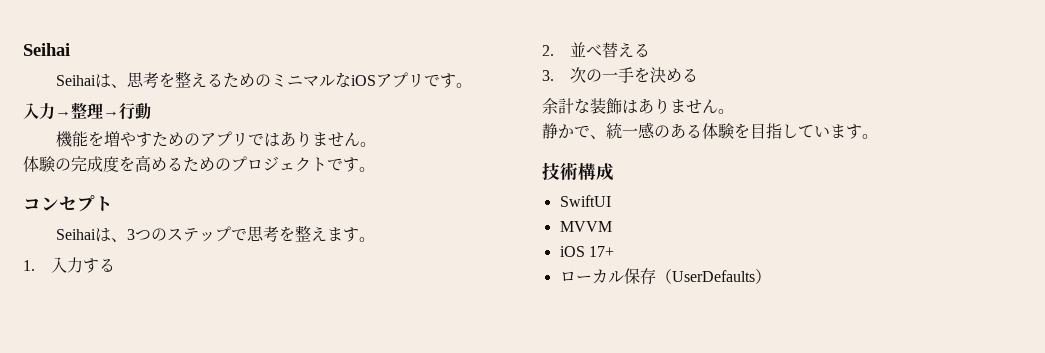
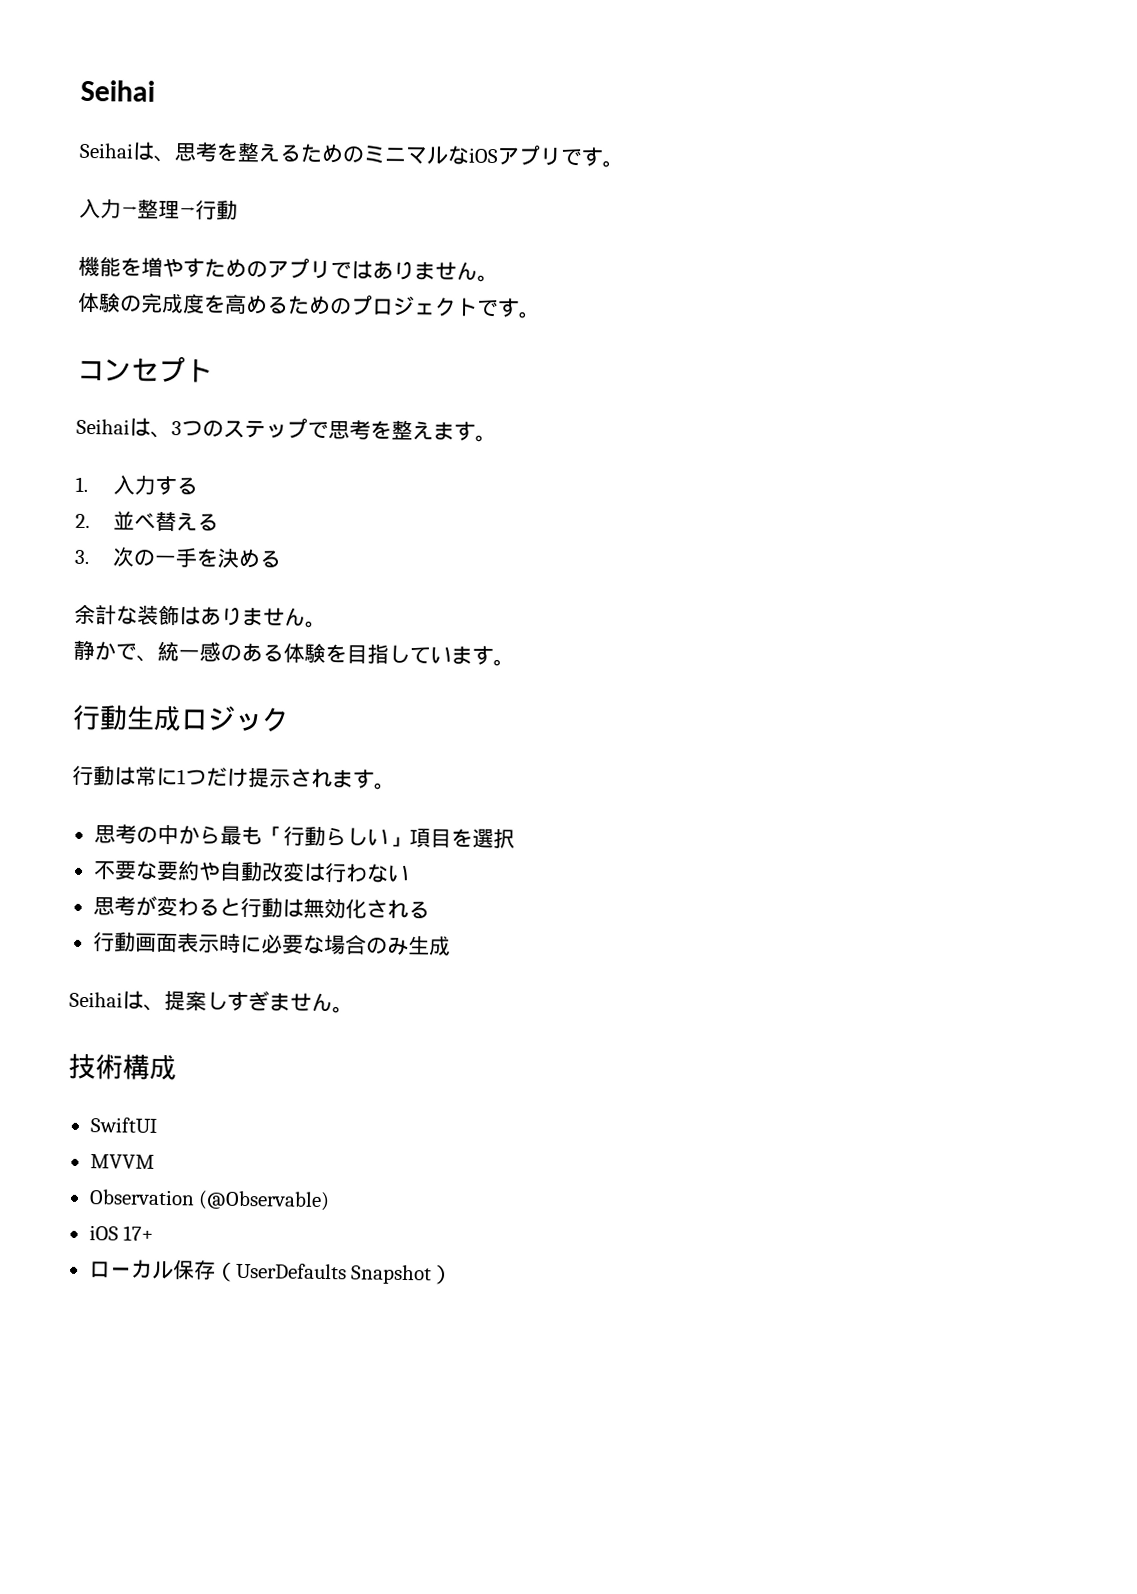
+ 行動生成ロジック
+ 行動は常に1つだけ提示されます。
+ 思考の中から最も「行動らしい」項目を選択
+ 不要な要約や自動改変は行わない
+ 思考が変わると行動は無効化される
+ 行動画面表示時に必要な場合のみ生成
+ Seihaiは、提案しすぎません。
+ Observation (@Observable)
- ローカル保存（UserDefaults）
+ ローカル保存（UserDefaults Snapshot）

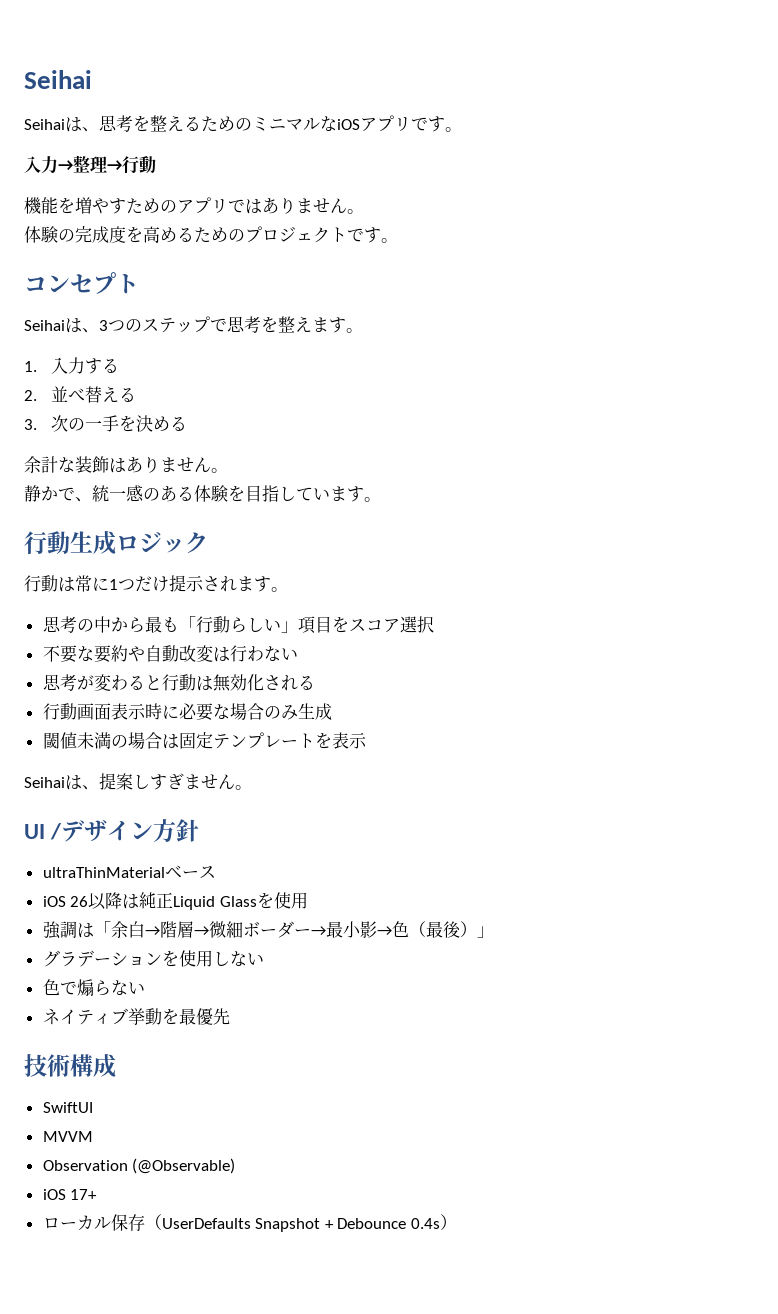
- 思考の中から最も「行動らしい」項目を選択
+ 思考の中から最も「行動らしい」項目をスコア選択
+ 閾値未満の場合は固定テンプレートを表示
+ UI /デザイン方針
+ ultraThinMaterialベース
+ iOS 26以降は純正Liquid Glassを使用
+ 強調は「余白→階層→微細ボーダー→最小影→色（最後）」
+ グラデーションを使用しない
+ 色で煽らない
+ ネイティブ挙動を最優先
- ローカル保存（UserDefaults Snapshot）
+ ローカル保存（UserDefaults Snapshot + Debounce 0.4s）

